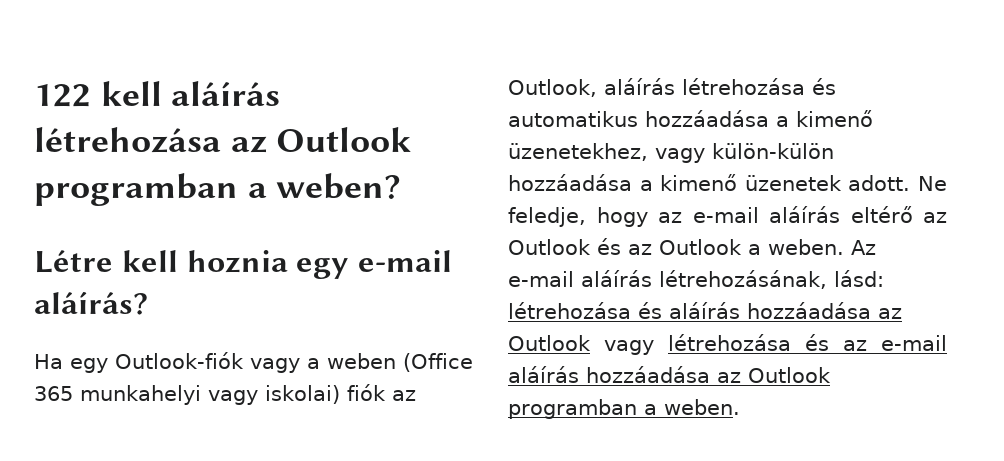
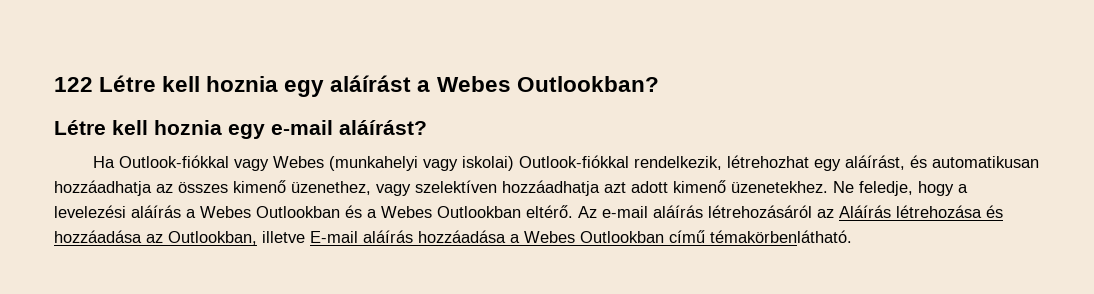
- 122 kell aláírás létrehozása az Outlook programban a weben?
+ 122 Létre kell hoznia egy aláírást a Webes Outlookban?
- Létre kell hoznia egy e-mail aláírás?
+ Létre kell hoznia egy e-mail aláírást?
- Ha egy Outlook-fiók vagy a weben (Office 365 munkahelyi vagy iskolai) fiók az Outlook, aláírás létrehozása és automatikus hozzáadása a kimenő üzenetekhez, vagy külön-külön hozzáadása a kimenő üzenetek adott. Ne feledje, hogy az e-mail aláírás eltérő az Outlook és az Outlook a weben. Az e-mail aláírás létrehozásának, lásd: létrehozása és aláírás hozzáadása az Outlook vagy létrehozása és az e-mail aláírás hozzáadása az Outlook programban a weben.
+ Ha Outlook-fiókkal vagy Webes (munkahelyi vagy iskolai) Outlook-fiókkal rendelkezik, létrehozhat egy aláírást, és automatikusan hozzáadhatja az összes kimenő üzenethez, vagy szelektíven hozzáadhatja azt adott kimenő üzenetekhez. Ne feledje, hogy a levelezési aláírás a Webes Outlookban és a Webes Outlookban eltérő. Az e-mail aláírás létrehozásáról az Aláírás létrehozása és hozzáadása az Outlookban, illetve E-mail aláírás hozzáadása a Webes Outlookban című témakörbenlátható.

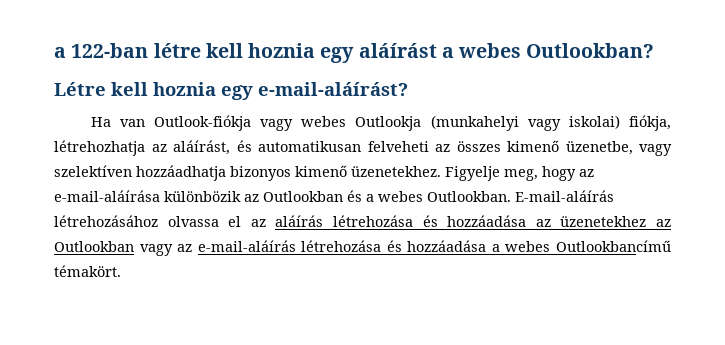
- 122 Létre kell hoznia egy aláírást a Webes Outlookban?
+ a 122-ban létre kell hoznia egy aláírást a webes Outlookban?
- Létre kell hoznia egy e-mail aláírást?
+ Létre kell hoznia egy e-mail-aláírást?
- Ha Outlook-fiókkal vagy Webes (munkahelyi vagy iskolai) Outlook-fiókkal rendelkezik, létrehozhat egy aláírást, és automatikusan hozzáadhatja az összes kimenő üzenethez, vagy szelektíven hozzáadhatja azt adott kimenő üzenetekhez. Ne feledje, hogy a levelezési aláírás a Webes Outlookban és a Webes Outlookban eltérő. Az e-mail aláírás létrehozásáról az Aláírás létrehozása és hozzáadása az Outlookban, illetve E-mail aláírás hozzáadása a Webes Outlookban című témakörbenlátható.
+ Ha van Outlook-fiókja vagy webes Outlookja (munkahelyi vagy iskolai) fiókja, létrehozhatja az aláírást, és automatikusan felveheti az összes kimenő üzenetbe, vagy szelektíven hozzáadhatja bizonyos kimenő üzenetekhez. Figyelje meg, hogy az e-mail-aláírása különbözik az Outlookban és a webes Outlookban. E-mail-aláírás létrehozásához olvassa el az aláírás létrehozása és hozzáadása az üzenetekhez az Outlookban vagy az e-mail-aláírás létrehozása és hozzáadása a webes Outlookbancímű témakört.

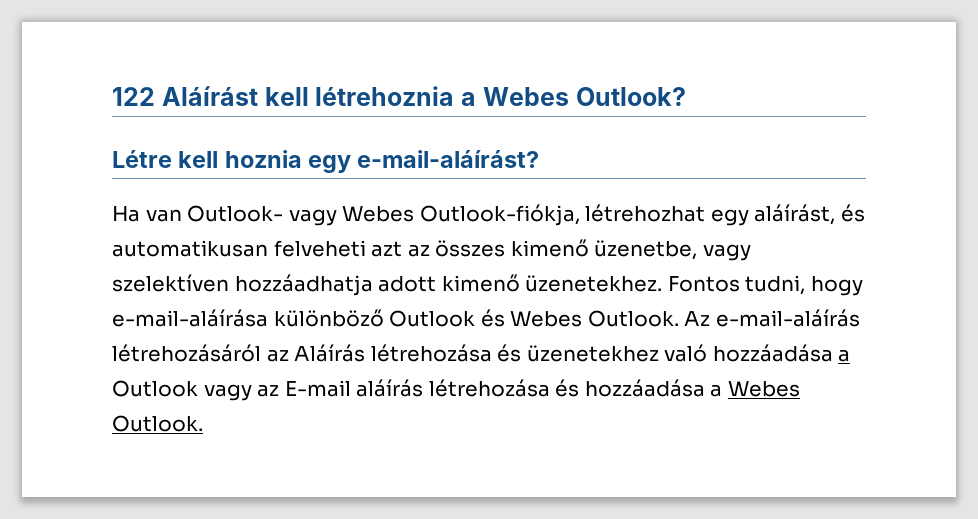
- a 122-ban létre kell hoznia egy aláírást a webes Outlookban?
+ 122 Aláírást kell létrehoznia a Webes Outlook?
- Ha van Outlook-fiókja vagy webes Outlookja (munkahelyi vagy iskolai) fiókja, létrehozhatja az aláírást, és automatikusan felveheti az összes kimenő üzenetbe, vagy szelektíven hozzáadhatja bizonyos kimenő üzenetekhez.
+ Ha van Outlook- vagy Webes Outlook-fiókja, létrehozhat egy aláírást, és automatikusan felveheti azt az összes kimenő üzenetbe, vagy szelektíven hozzáadhatja adott kimenő üzenetekhez.
- Figyelje meg, hogy az e-mail-aláírása különbözik az Outlookban és a webes Outlookban. E-mail-aláírás létrehozásához olvassa el az aláírás létrehozása és hozzáadása az üzenetekhez az Outlookban vagy az e-mail-aláírás létrehozása és hozzáadása a webes Outlookbancímű témakört.
+ Fontos tudni, hogy e-mail-aláírása különböző Outlook és Webes Outlook. Az e-mail-aláírás létrehozásáról az Aláírás létrehozása és üzenetekhez való hozzáadása a Outlook vagy az E-mail aláírás létrehozása és hozzáadása a Webes Outlook.

